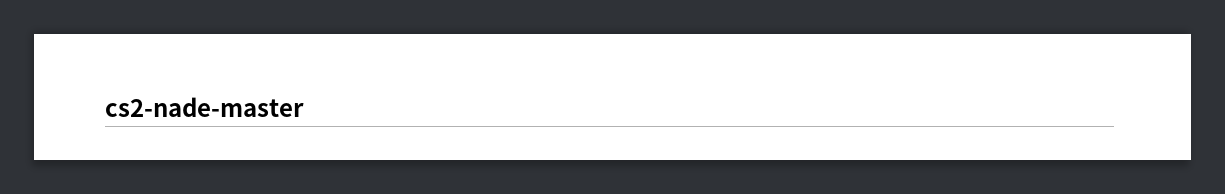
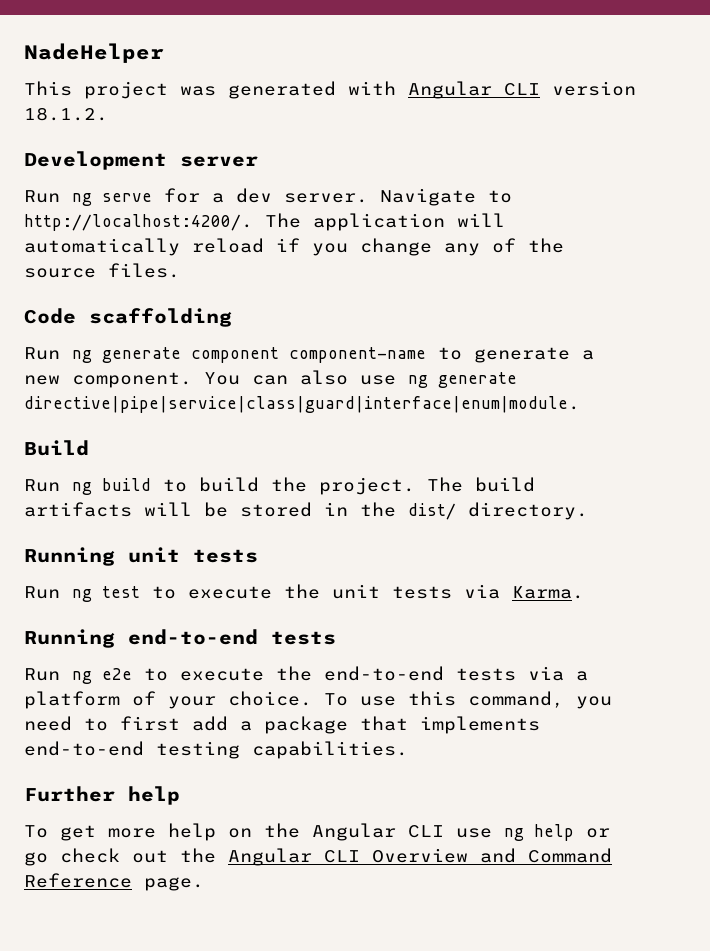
- cs2-nade-master
+ NadeHelper
+ This project was generated with Angular CLI version 18.1.2.
+ Development server
+ Run ng serve for a dev server. Navigate to http://localhost:4200/. The application will automatically reload if you change any of the source files.
+ Code scaffolding
+ Run ng generate component component-name to generate a new component. You can also use ng generate directive|pipe|service|class|guard|interface|enum|module.
+ Build
+ Run ng build to build the project. The build artifacts will be stored in the dist/ directory.
+ Running unit tests
+ Run ng test to execute the unit tests via Karma.
+ Running end-to-end tests
+ Run ng e2e to execute the end-to-end tests via a platform of your choice. To use this command, you need to first add a package that implements end-to-end testing capabilities.
+ Further help
+ To get more help on the Angular CLI use ng help or go check out the Angular CLI Overview and Command Reference page.

